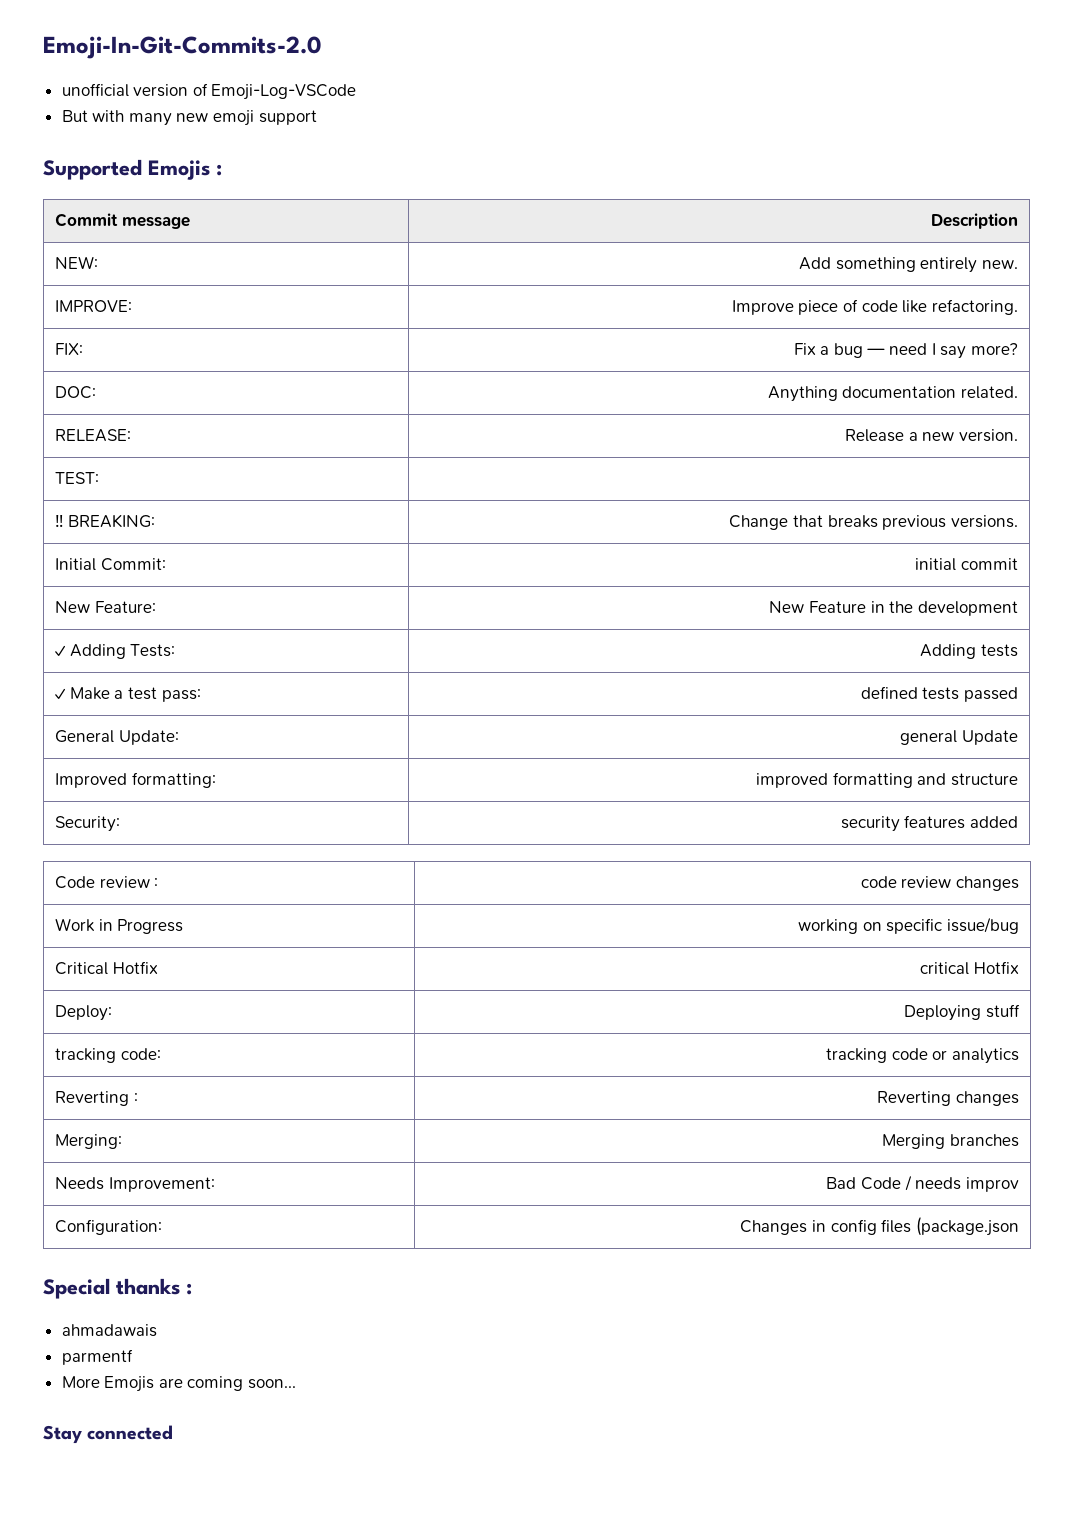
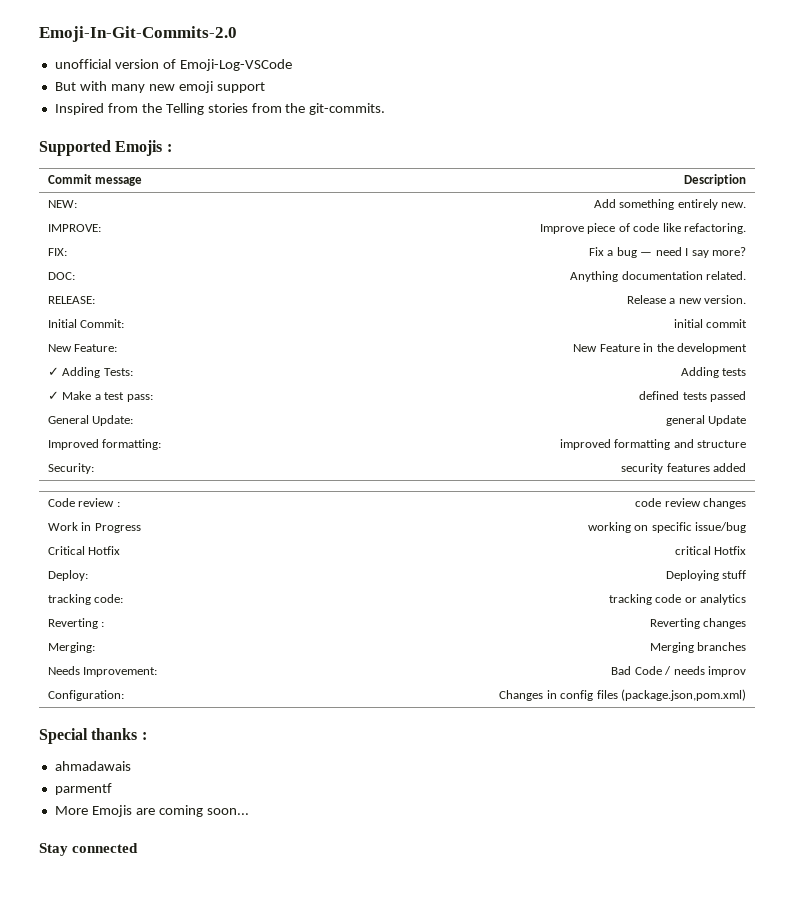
+ Inspired from the Telling stories from the git-commits.
- TEST: |
- ‼ BREAKING: | Change that breaks previous versions.
- Configuration: | Changes in config files (package.json
+ Configuration: | Changes in config files (package.json,pom.xml)

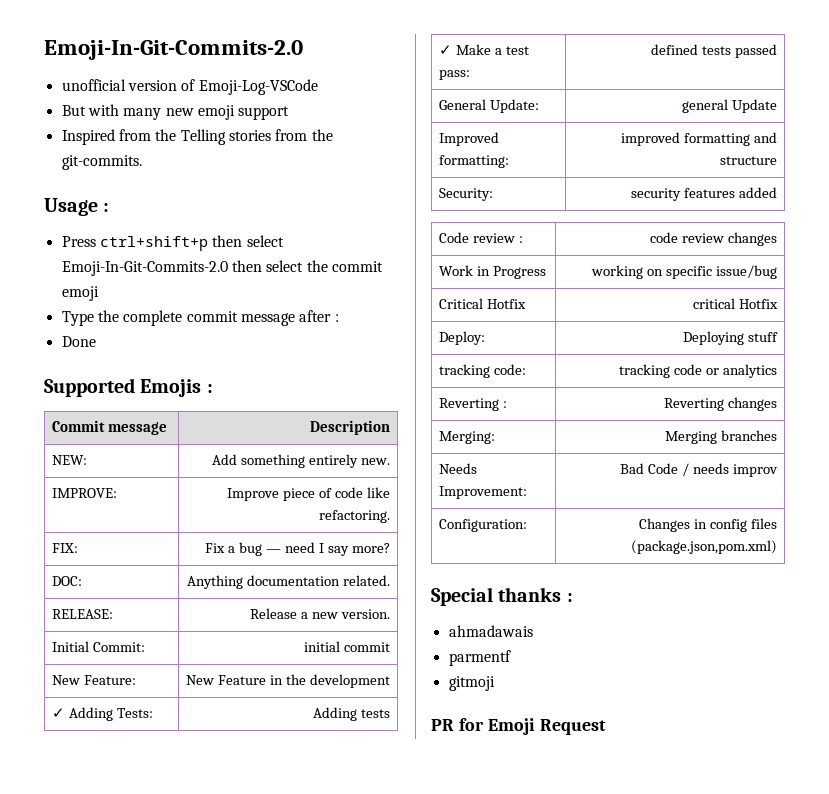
+ Usage :
+ Press ctrl+shift+p then select Emoji-In-Git-Commits-2.0 then select the commit emoji
+ Type the complete commit message after :
+ Done
- More Emojis are coming soon...
- Stay connected
+ gitmoji
+ PR for Emoji Request

